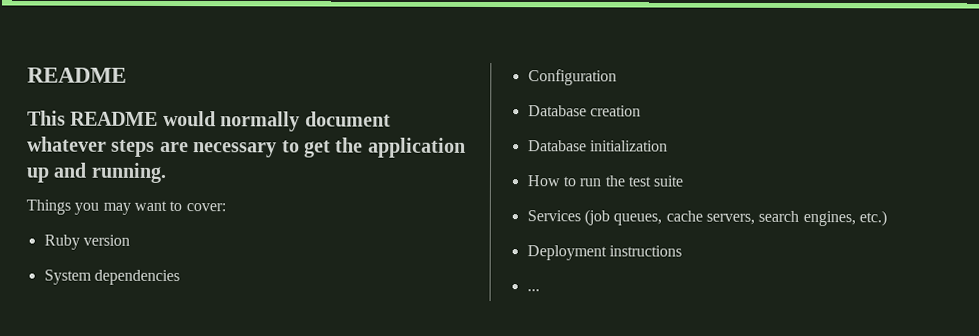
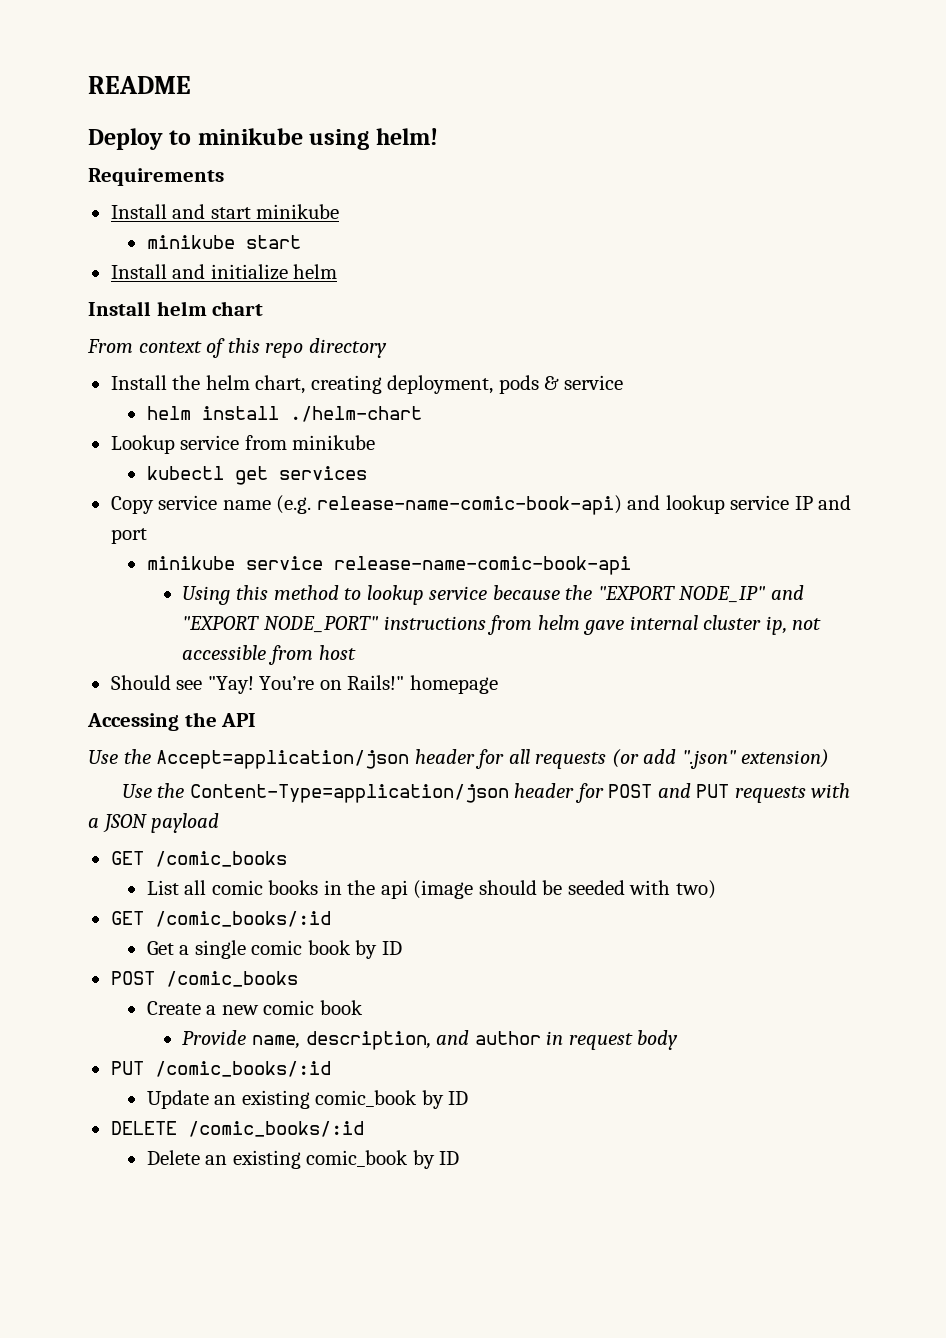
- This README would normally document whatever steps are necessary to get the application up and running.
- Things you may want to cover:
- Ruby version
- System dependencies
- Configuration
- Database creation
- Database initialization
- How to run the test suite
- Services (job queues, cache servers, search engines, etc.)
- Deployment instructions
- ...
+ Deploy to minikube using helm!
+ Requirements
+ Install and start minikube
+ minikube start
+ Install and initialize helm
+ Install helm chart
+ From context of this repo directory
+ Install the helm chart, creating deployment, pods & service
+ helm install ./helm-chart
+ Lookup service from minikube
+ kubectl get services
+ Copy service name (e.g. release-name-comic-book-api) and lookup service IP and port
+ minikube service release-name-comic-book-api
+ Using this method to lookup service because the "EXPORT NODE_IP" and "EXPORT NODE_PORT" instructions from helm gave internal cluster ip, not accessible from host
+ Should see "Yay! You’re on Rails!" homepage
+ Accessing the API
+ Use the Accept=application/json header for all requests (or add ".json" extension)
+ Use the Content-Type=application/json header for POST and PUT requests with a JSON payload
+ GET /comic_books
+ List all comic books in the api (image should be seeded with two)
+ GET /comic_books/:id
+ Get a single comic book by ID
+ POST /comic_books
+ Create a new comic book
+ Provide name, description, and author in request body
+ PUT /comic_books/:id
+ Update an existing comic_book by ID
+ DELETE /comic_books/:id
+ Delete an existing comic_book by ID

